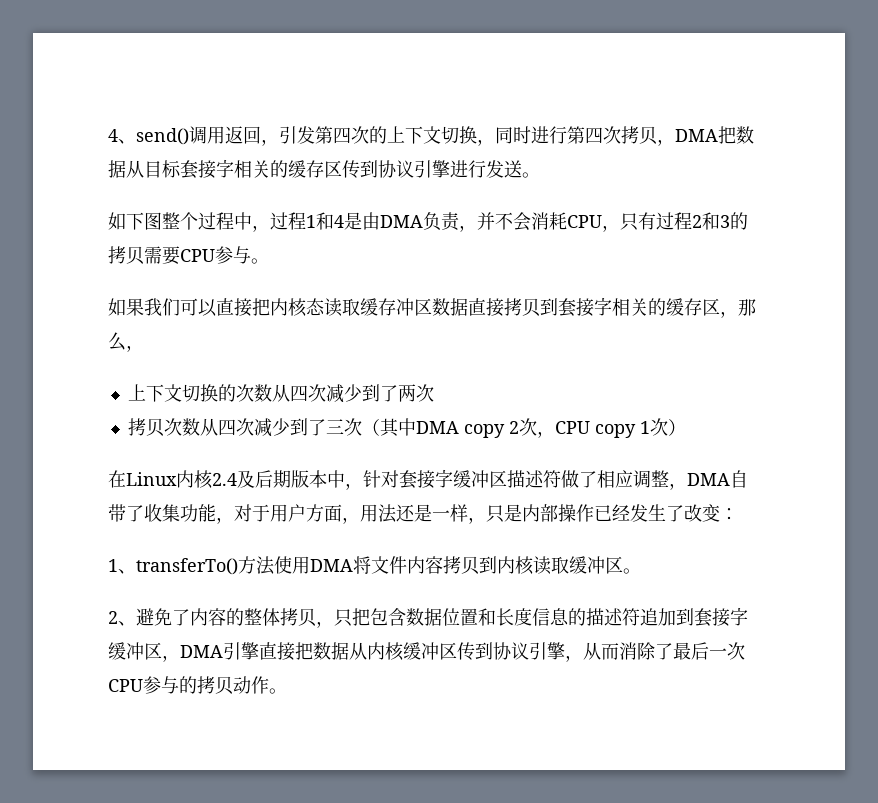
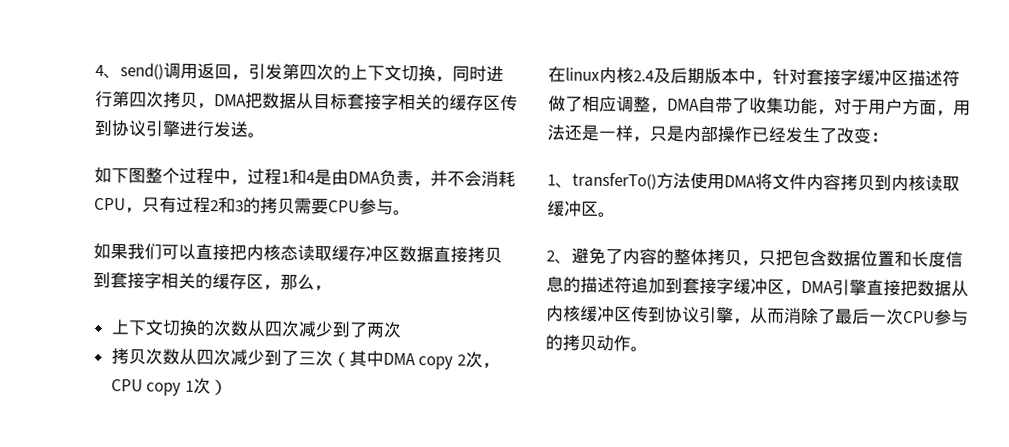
- 在Linux内核2.4及后期版本中，针对套接字缓冲区描述符做了相应调整，DMA自带了收集功能，对于用户方面，用法还是一样，只是内部操作已经发生了改变：
+ 在linux内核2.4及后期版本中，针对套接字缓冲区描述符做了相应调整，DMA自带了收集功能，对于用户方面，用法还是一样，只是内部操作已经发生了改变：

